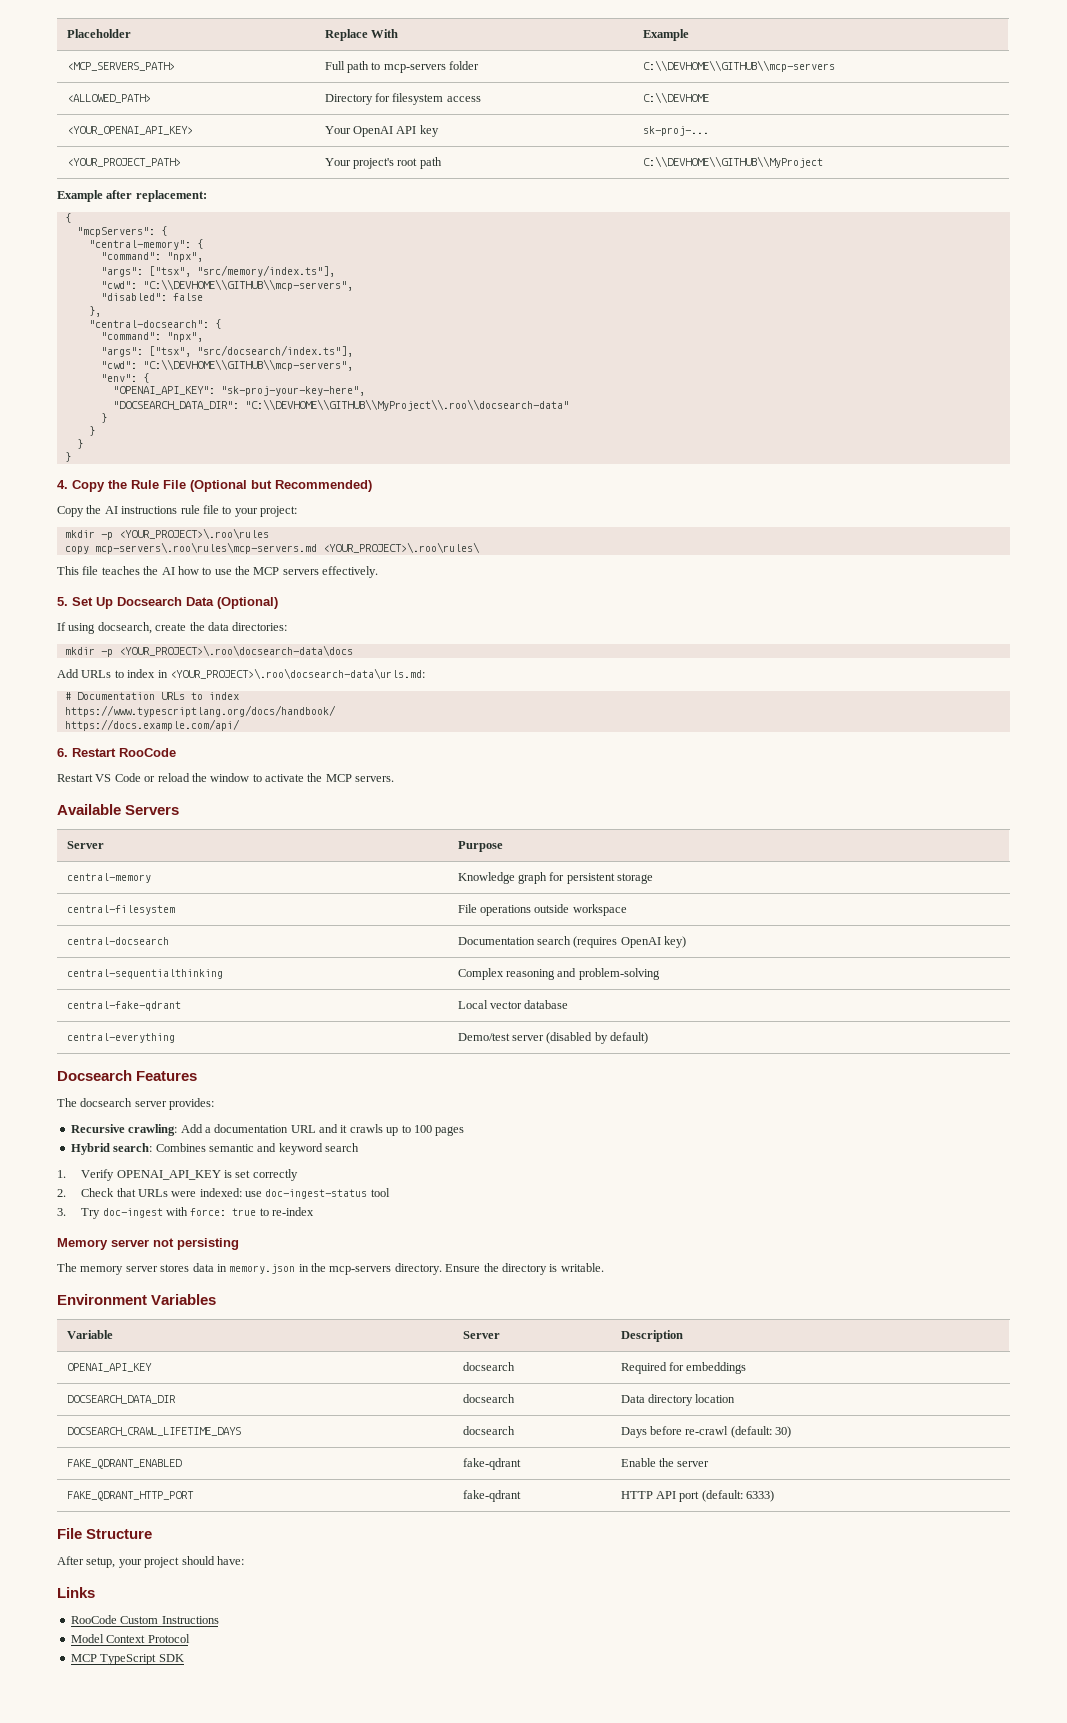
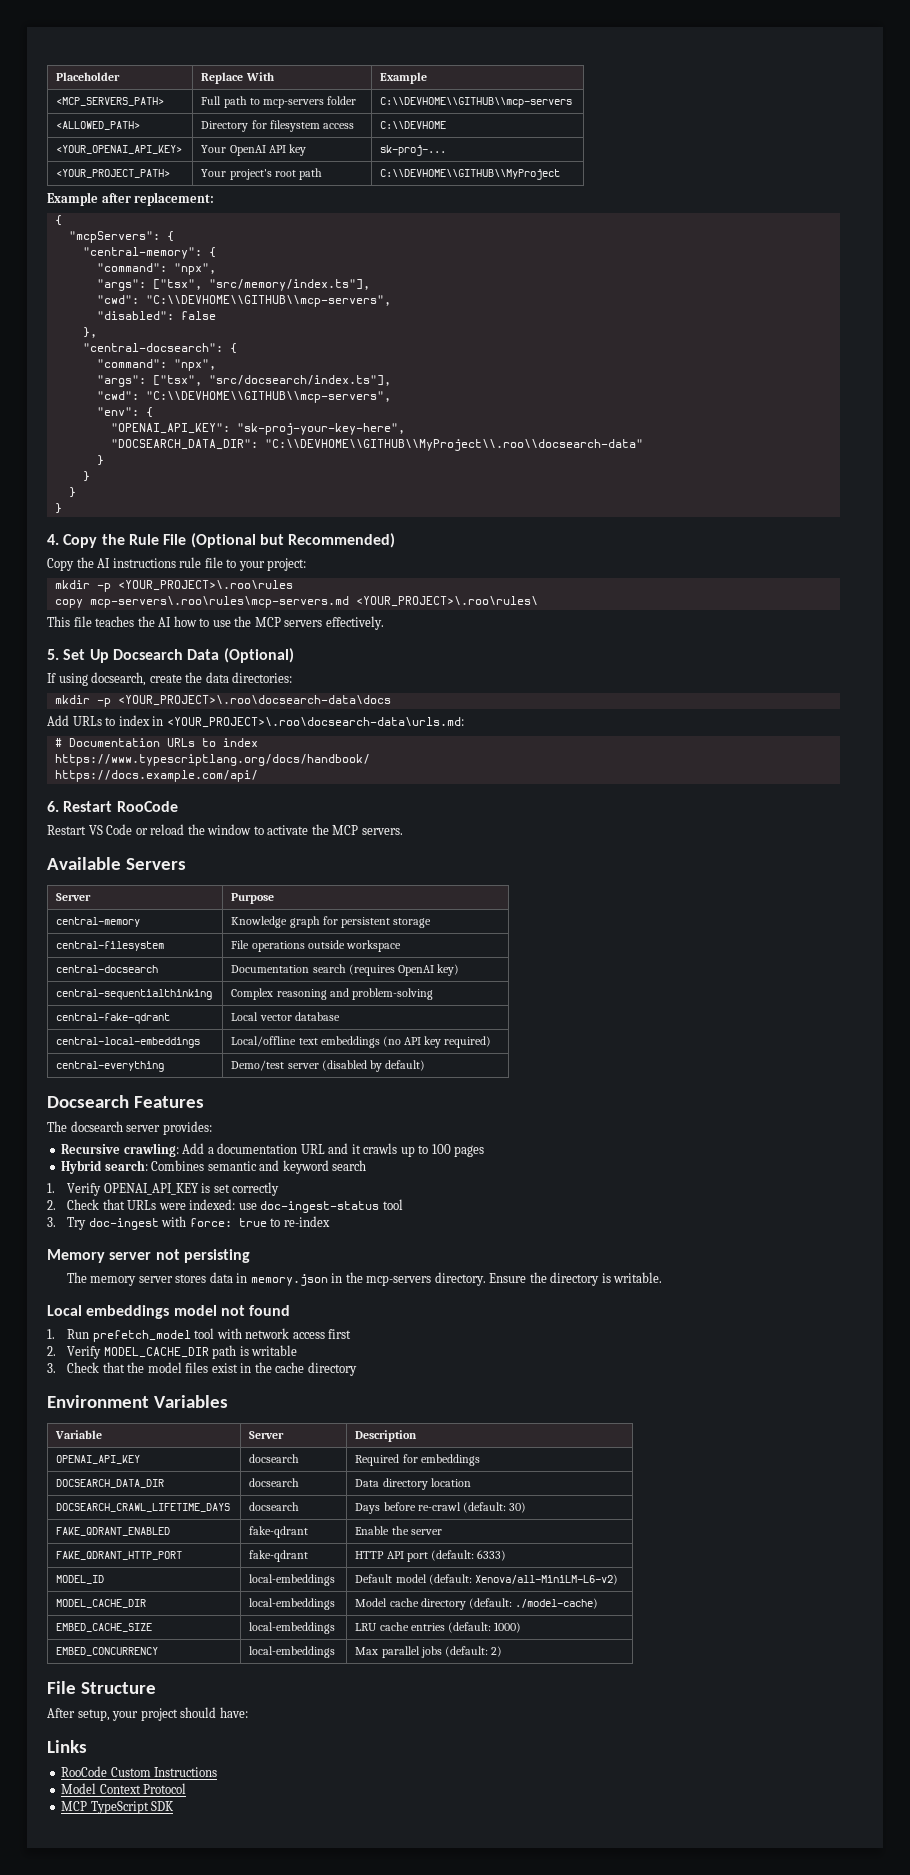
+ central-local-embeddings | Local/offline text embeddings (no API key required)
+ Local embeddings model not found
+ 1. Run prefetch_model tool with network access first
+ 2. Verify MODEL_CACHE_DIR path is writable
+ 3. Check that the model files exist in the cache directory
+ MODEL_ID | local-embeddings | Default model (default: Xenova/all-MiniLM-L6-v2)
+ MODEL_CACHE_DIR | local-embeddings | Model cache directory (default: ./model-cache)
+ EMBED_CACHE_SIZE | local-embeddings | LRU cache entries (default: 1000)
+ EMBED_CONCURRENCY | local-embeddings | Max parallel jobs (default: 2)

